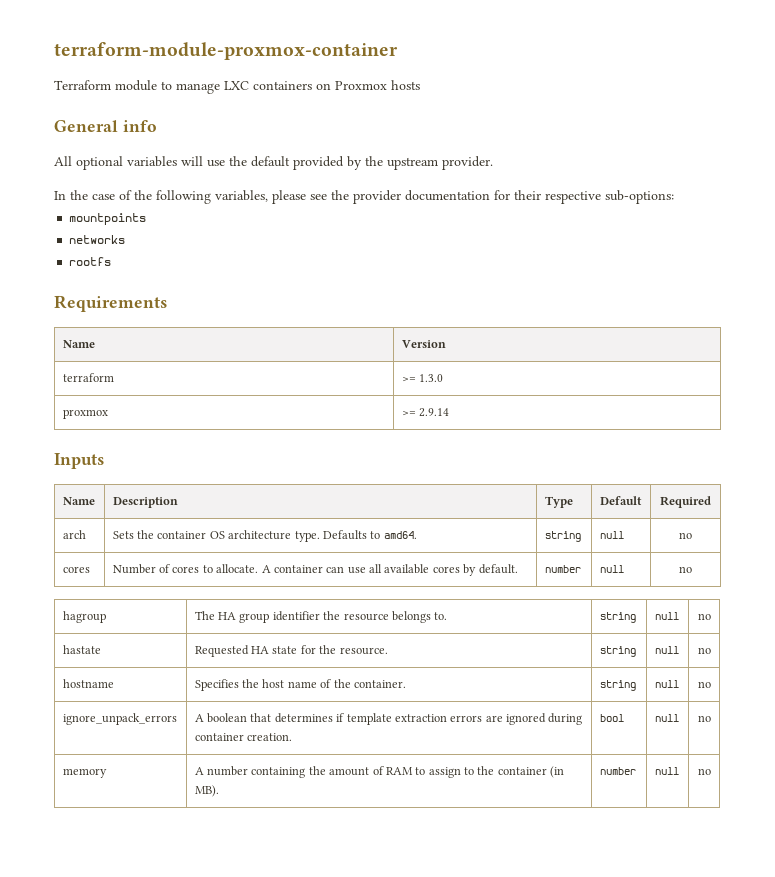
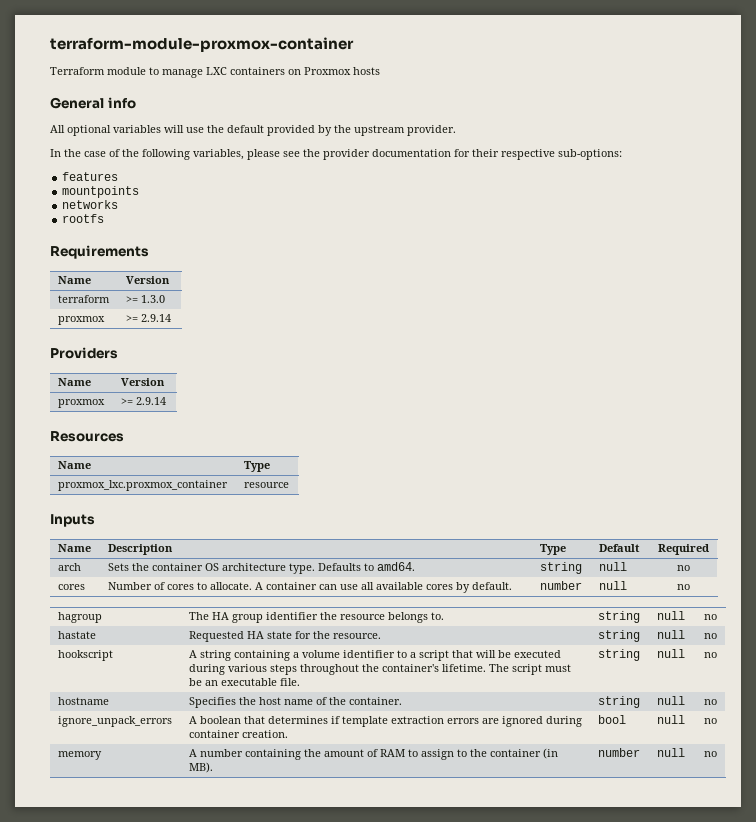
+ features
+ Providers
+ Name | Version
+ proxmox | >= 2.9.14
+ Resources
+ Name | Type
+ proxmox_lxc.proxmox_container | resource
+ hookscript | A string containing a volume identifier to a script that will be executed during various steps throughout the container's lifetime. The script must be an executable file. | string | null | no

